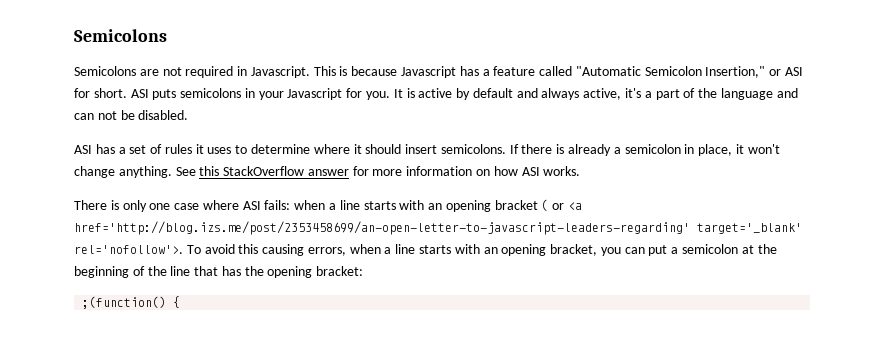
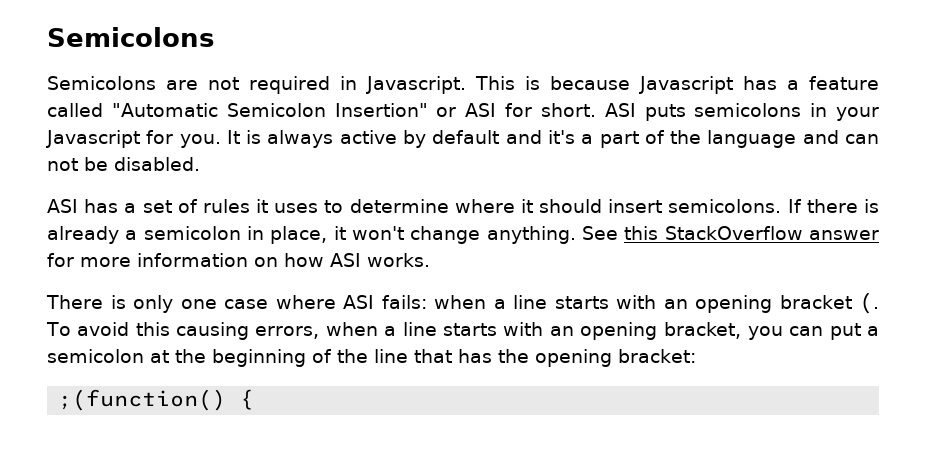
- This is because Javascript has a feature called "Automatic Semicolon Insertion," or ASI for short.
+ This is because Javascript has a feature called "Automatic Semicolon Insertion" or ASI for short.
- It is active by default and always active, it's a part of the language and can not be disabled.
+ It is always active by default and it's a part of the language and can not be disabled.
- There is only one case where ASI fails: when a line starts with an opening bracket ( or <a href='http://blog.izs.me/post/2353458699/an-open-letter-to-javascript-leaders-regarding' target='_blank' rel='nofollow'>.
+ There is only one case where ASI fails: when a line starts with an opening bracket (.

